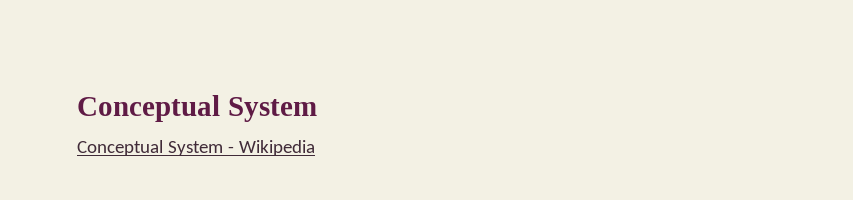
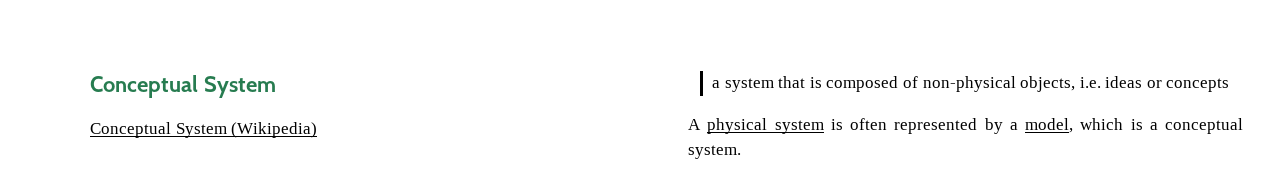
- Conceptual System - Wikipedia
+ Conceptual System (Wikipedia)
+ a system that is composed of non-physical objects, i.e. ideas or concepts
+ A physical system is often represented by a model, which is a conceptual system.

